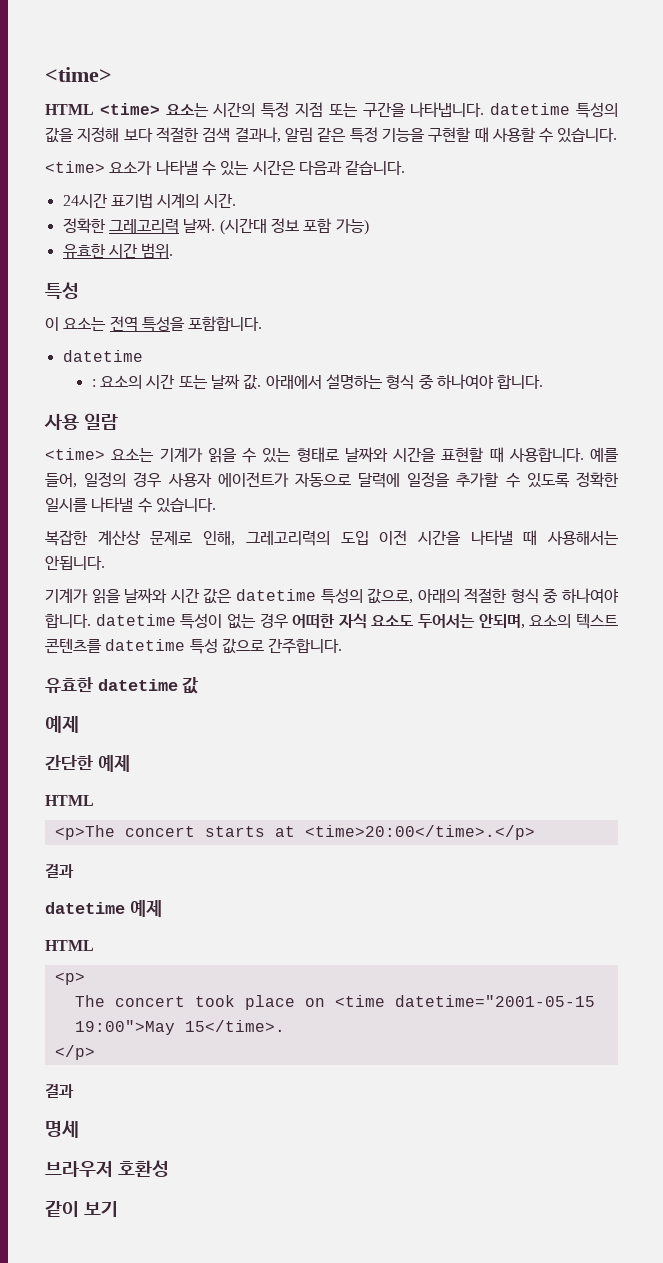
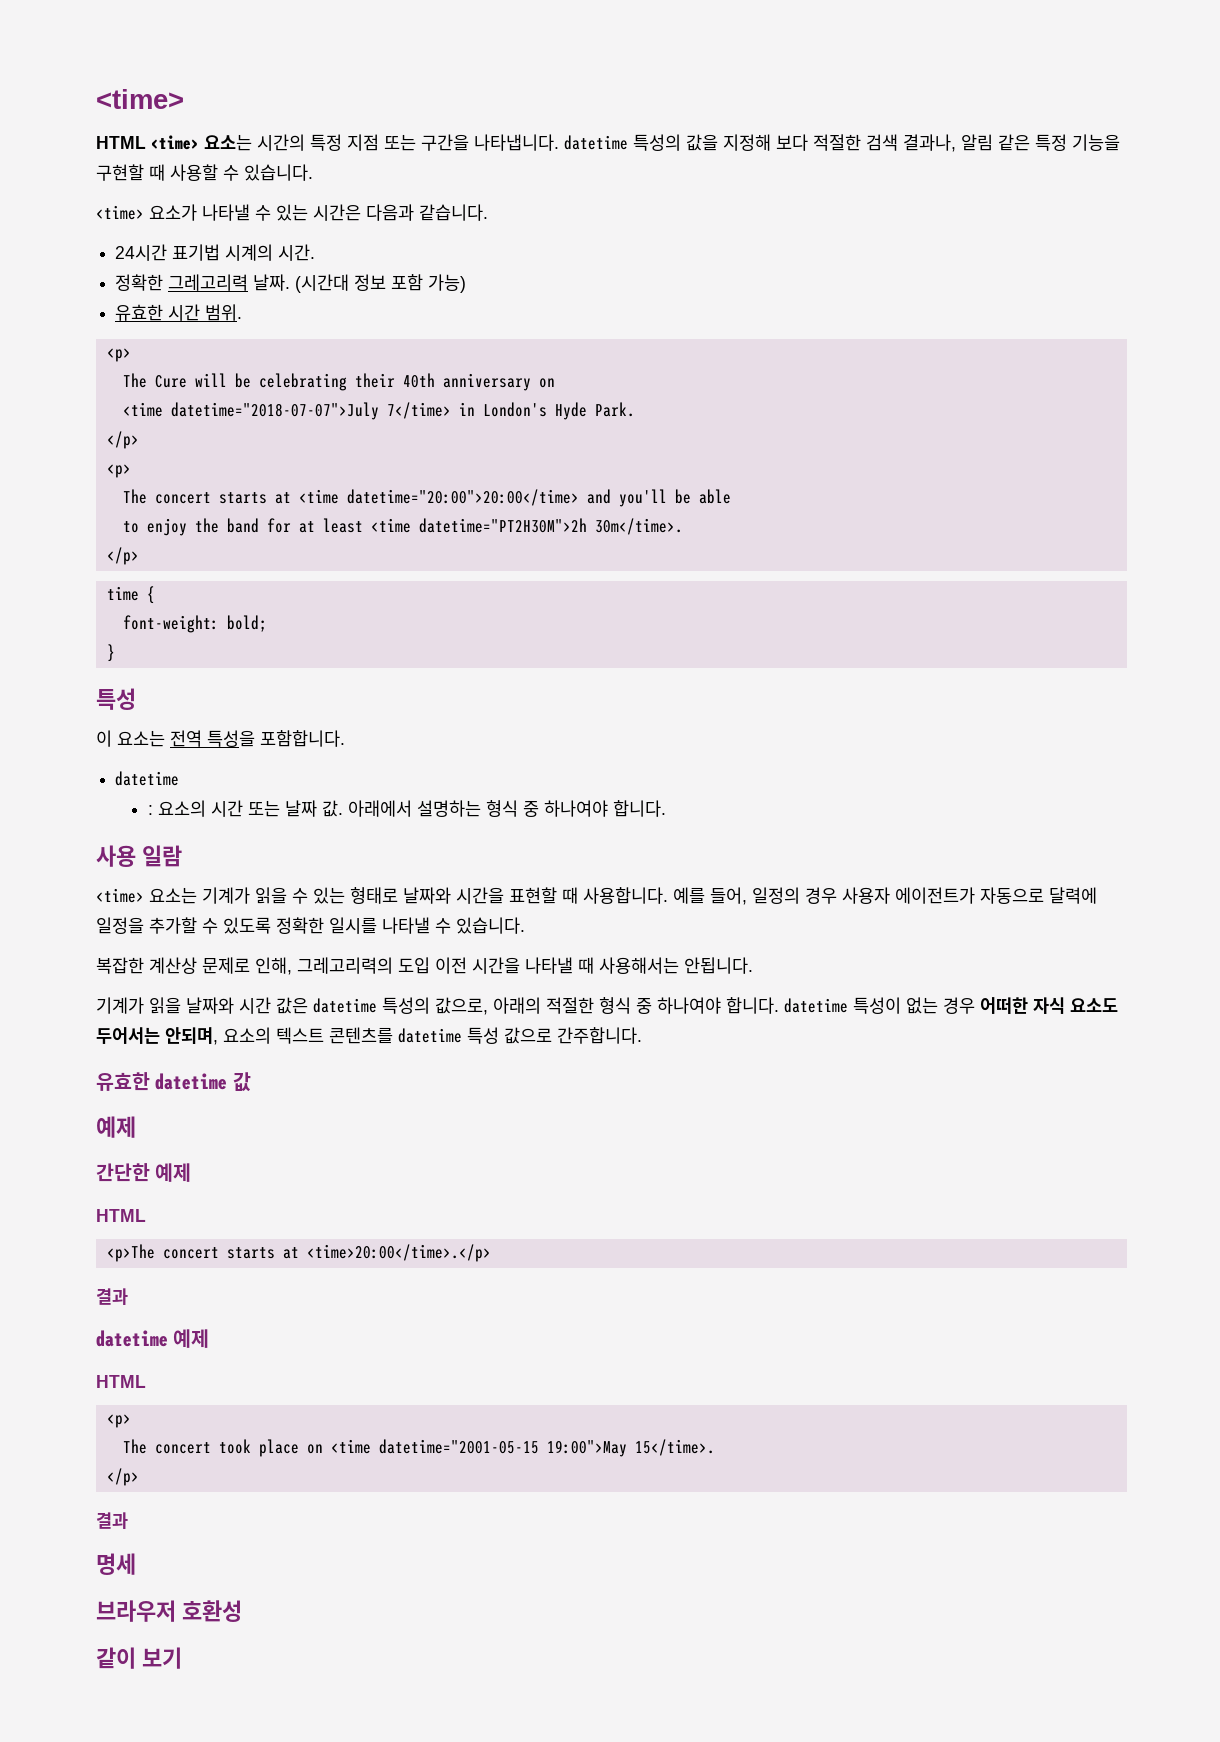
  유효한 시간 범위.
+ <p>
+ The Cure will be celebrating their 40th anniversary on
+ <time datetime="2018-07-07">July 7</time> in London's Hyde Park.
+ </p>
+ <p>
+ The concert starts at <time datetime="20:00">20:00</time> and you'll be able
+ to enjoy the band for at least <time datetime="PT2H30M">2h 30m</time>.
+ </p>
+ time {
+ font-weight: bold;
+ }

